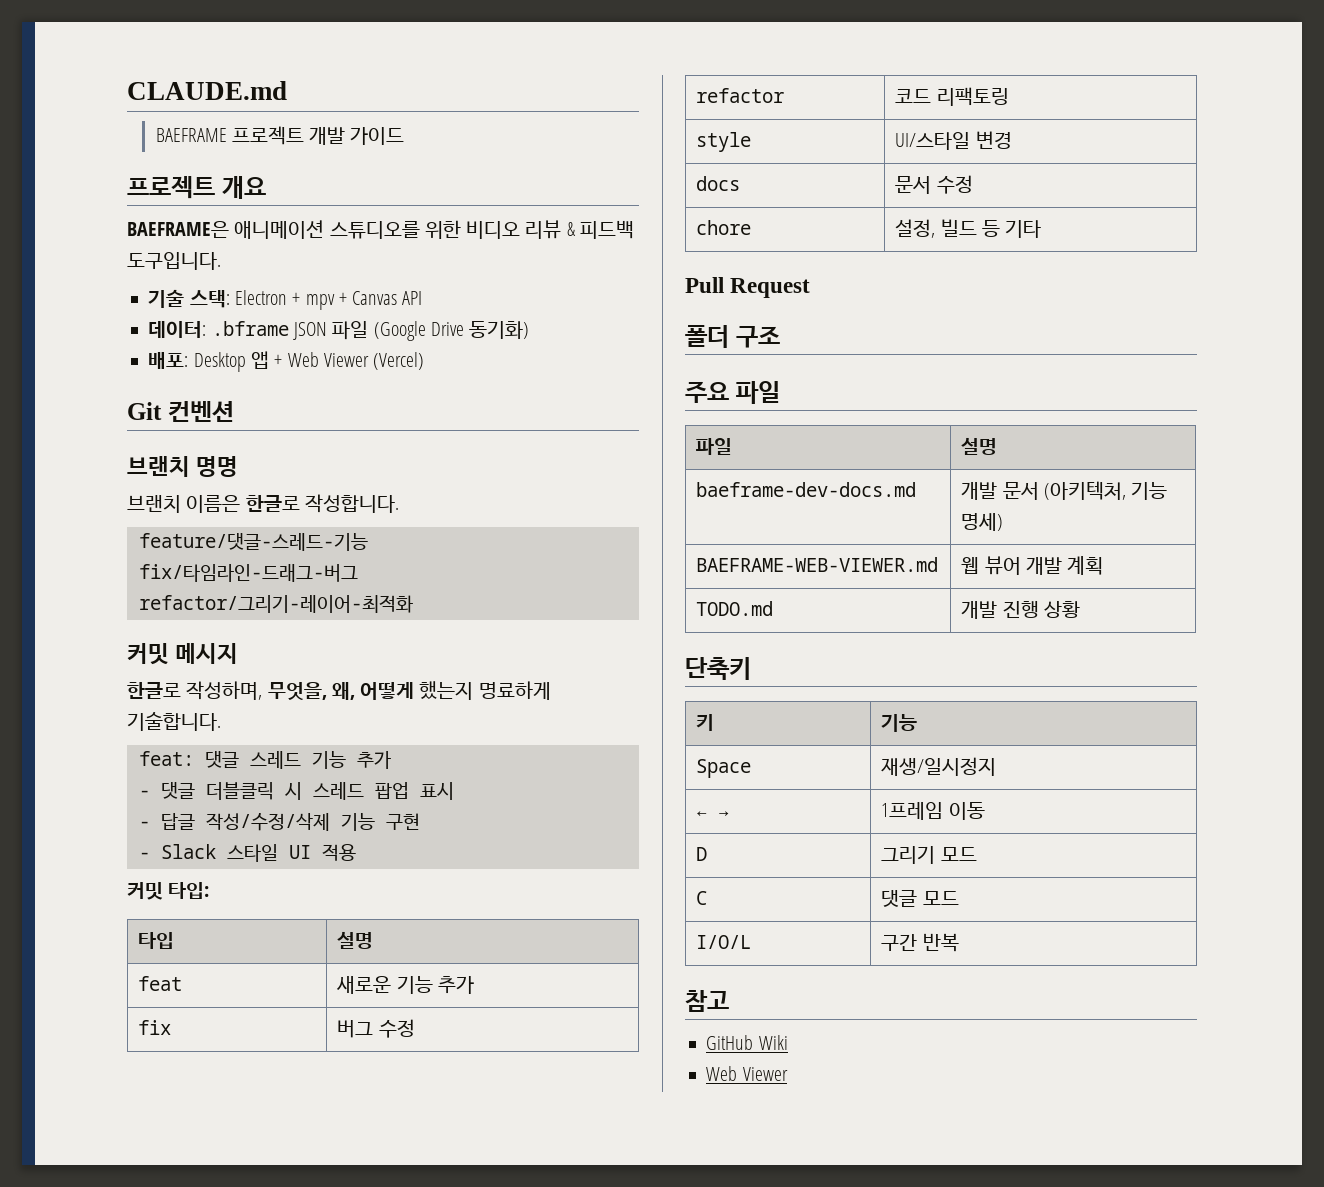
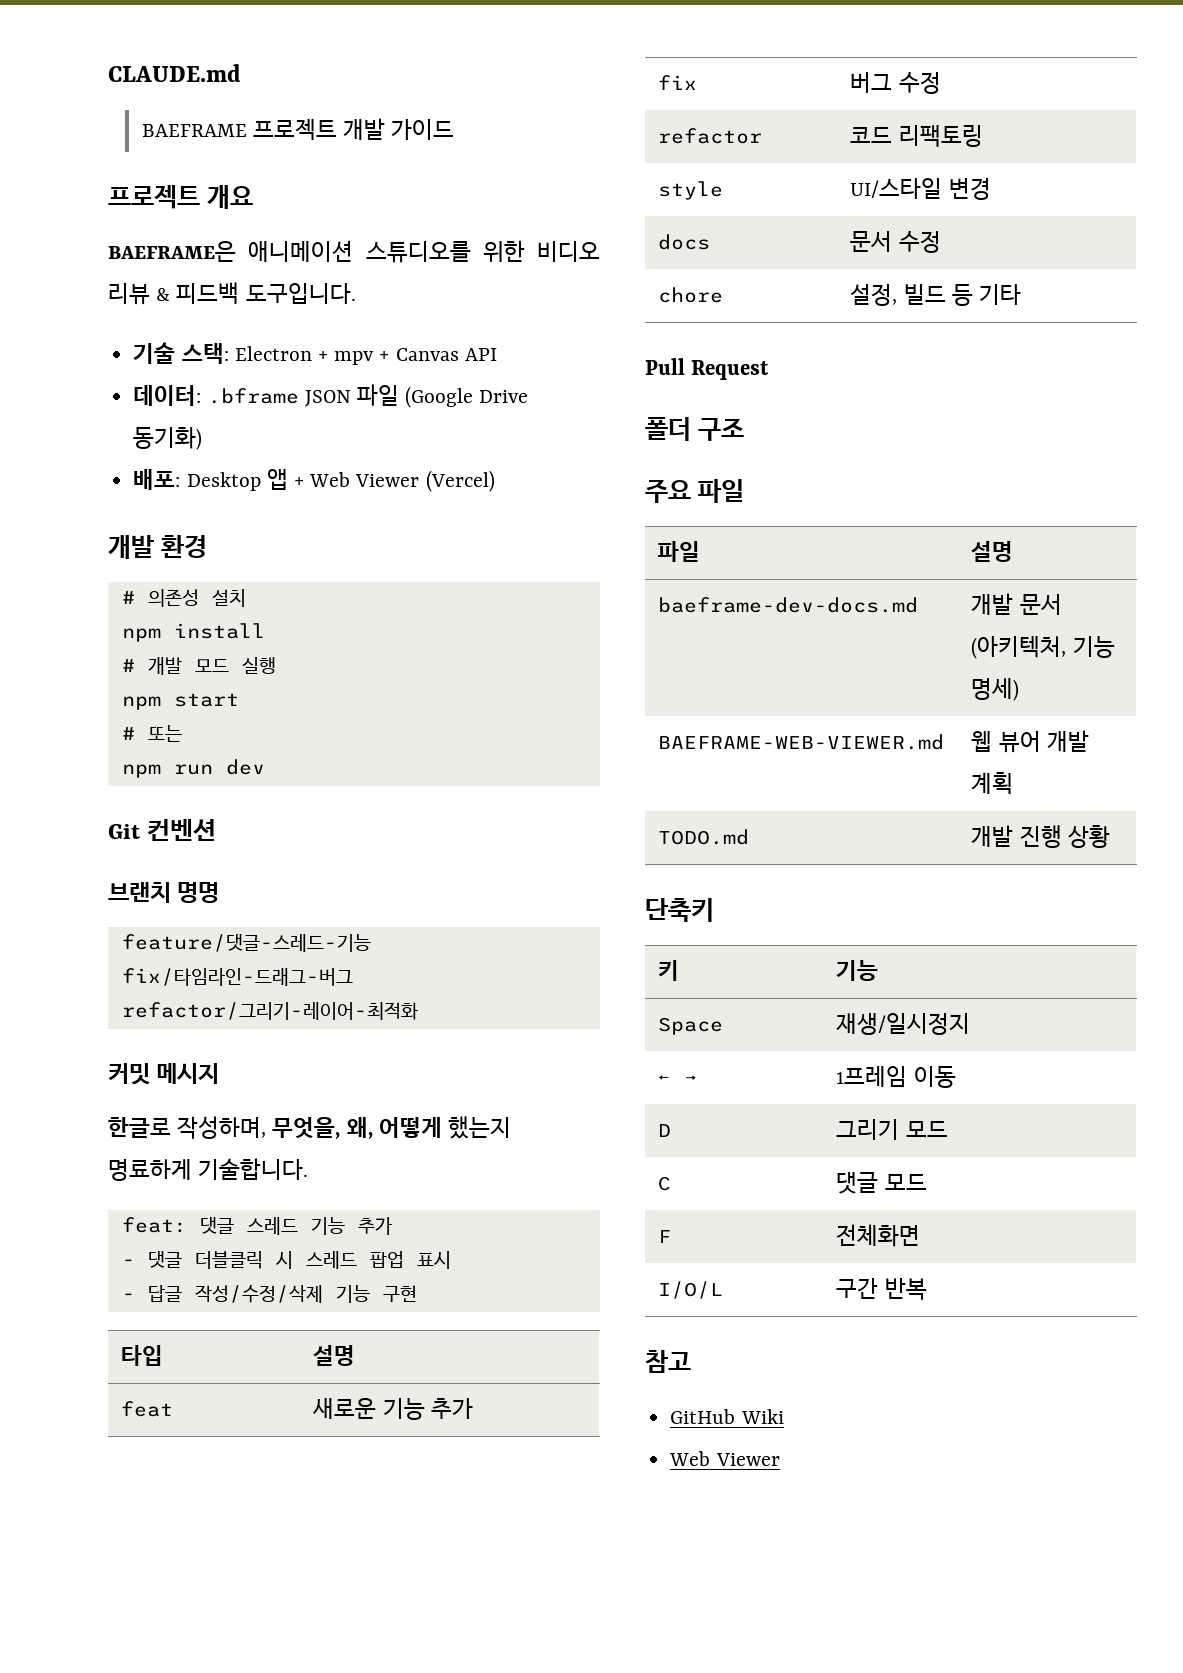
+ 개발 환경
+ # 의존성 설치
+ npm install
+ # 개발 모드 실행
+ npm start
+ # 또는
+ npm run dev
- 브랜치 이름은 한글로 작성합니다.
- - Slack 스타일 UI 적용
- 커밋 타입:
+ F | 전체화면

